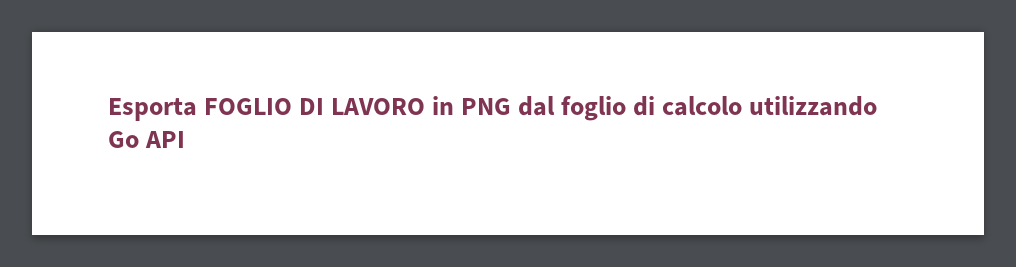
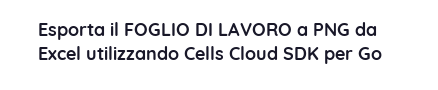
- Esporta FOGLIO DI LAVORO in PNG dal foglio di calcolo utilizzando Go API
+ Esporta il FOGLIO DI LAVORO a PNG da Excel utilizzando Cells Cloud SDK per Go

